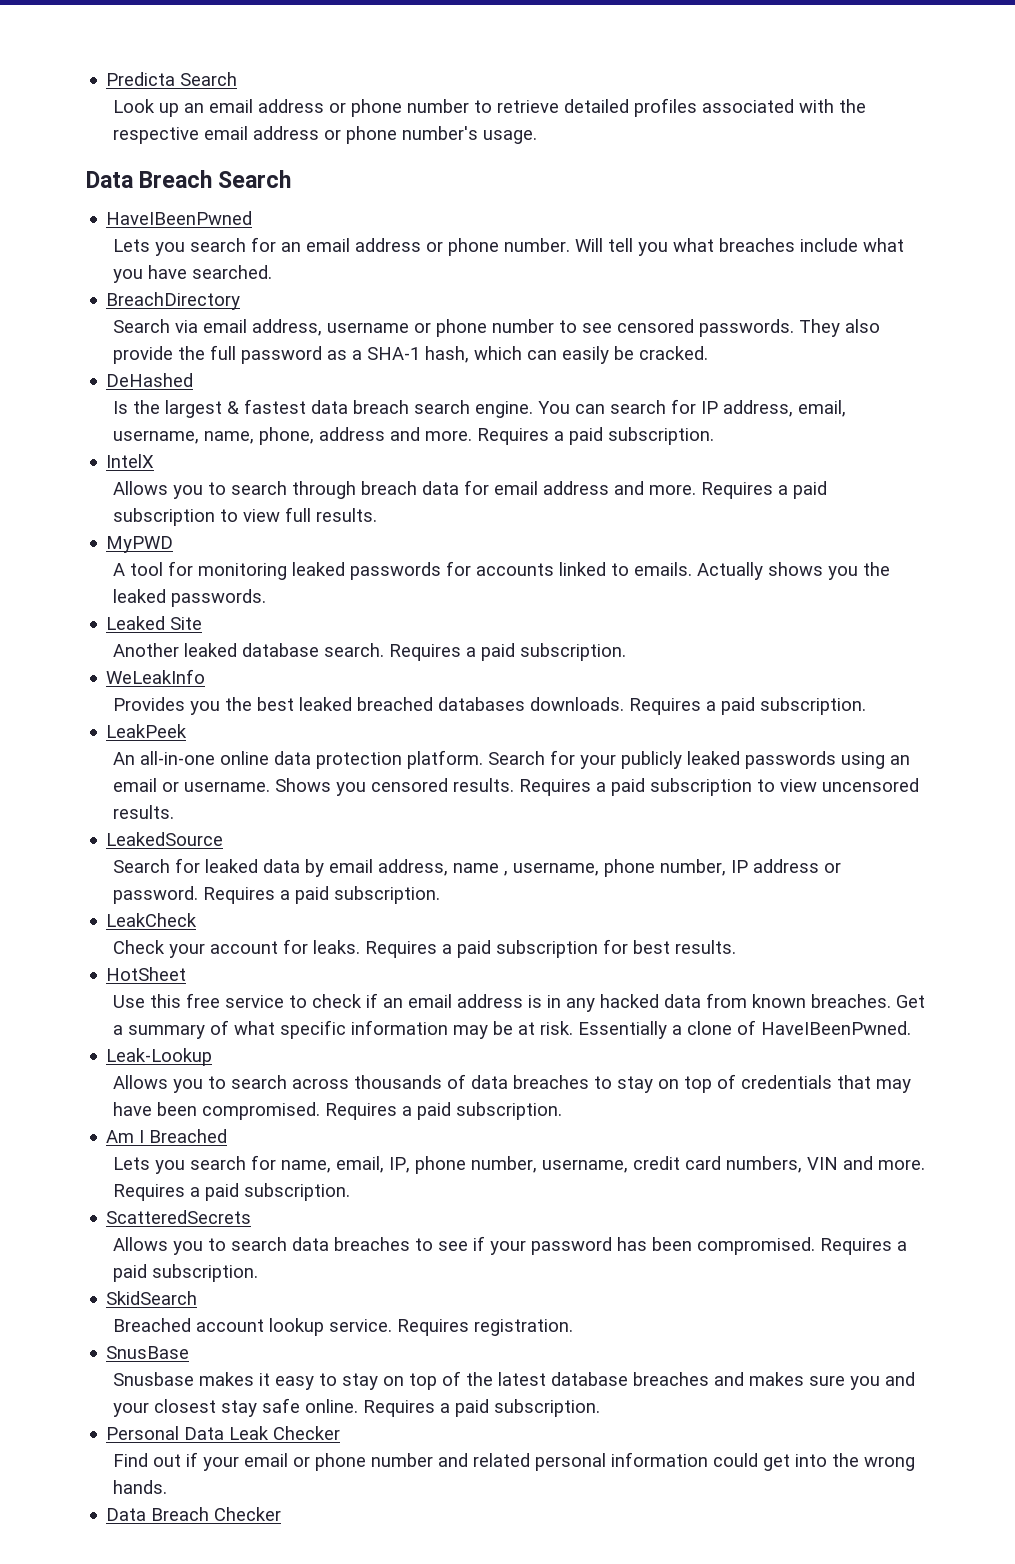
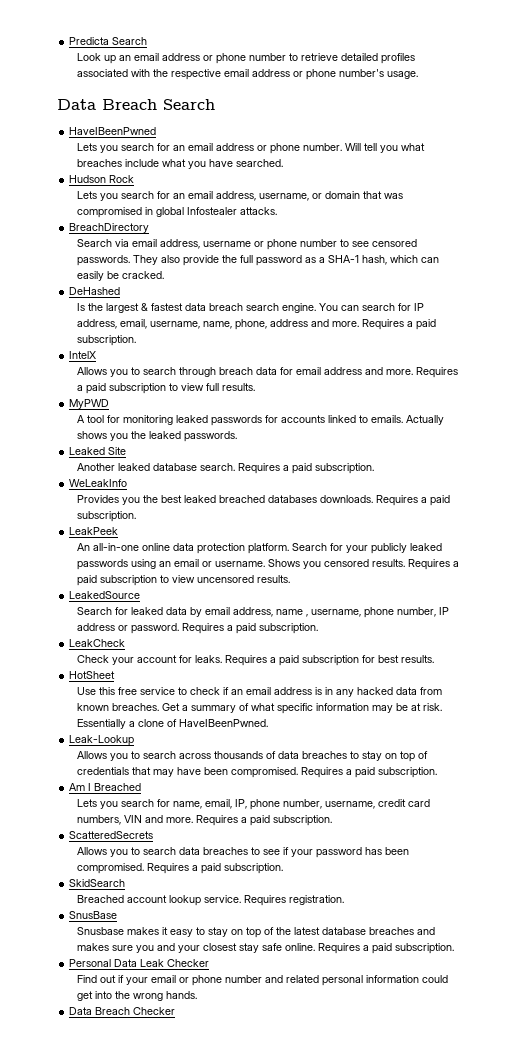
+ Hudson Rock
+ Lets you search for an email address, username, or domain that was compromised in global Infostealer attacks.

